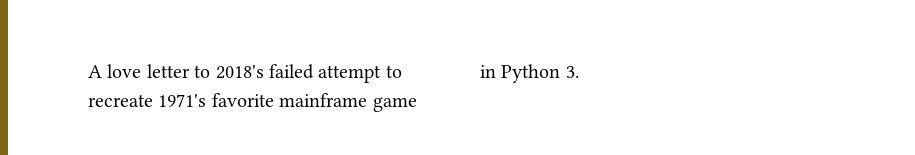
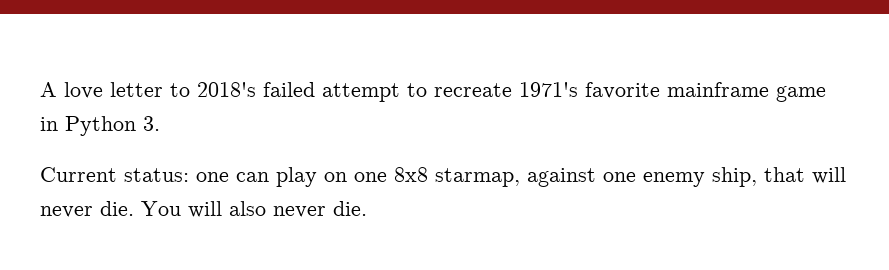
+ Current status: one can play on one 8x8 starmap, against one enemy ship, that will never die. You will also never die.

